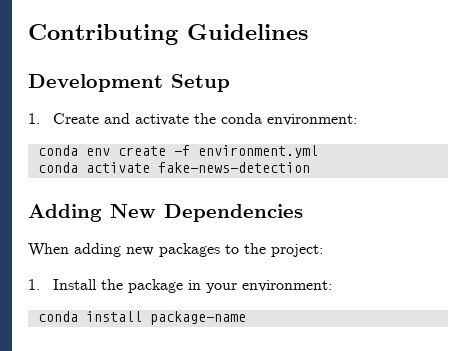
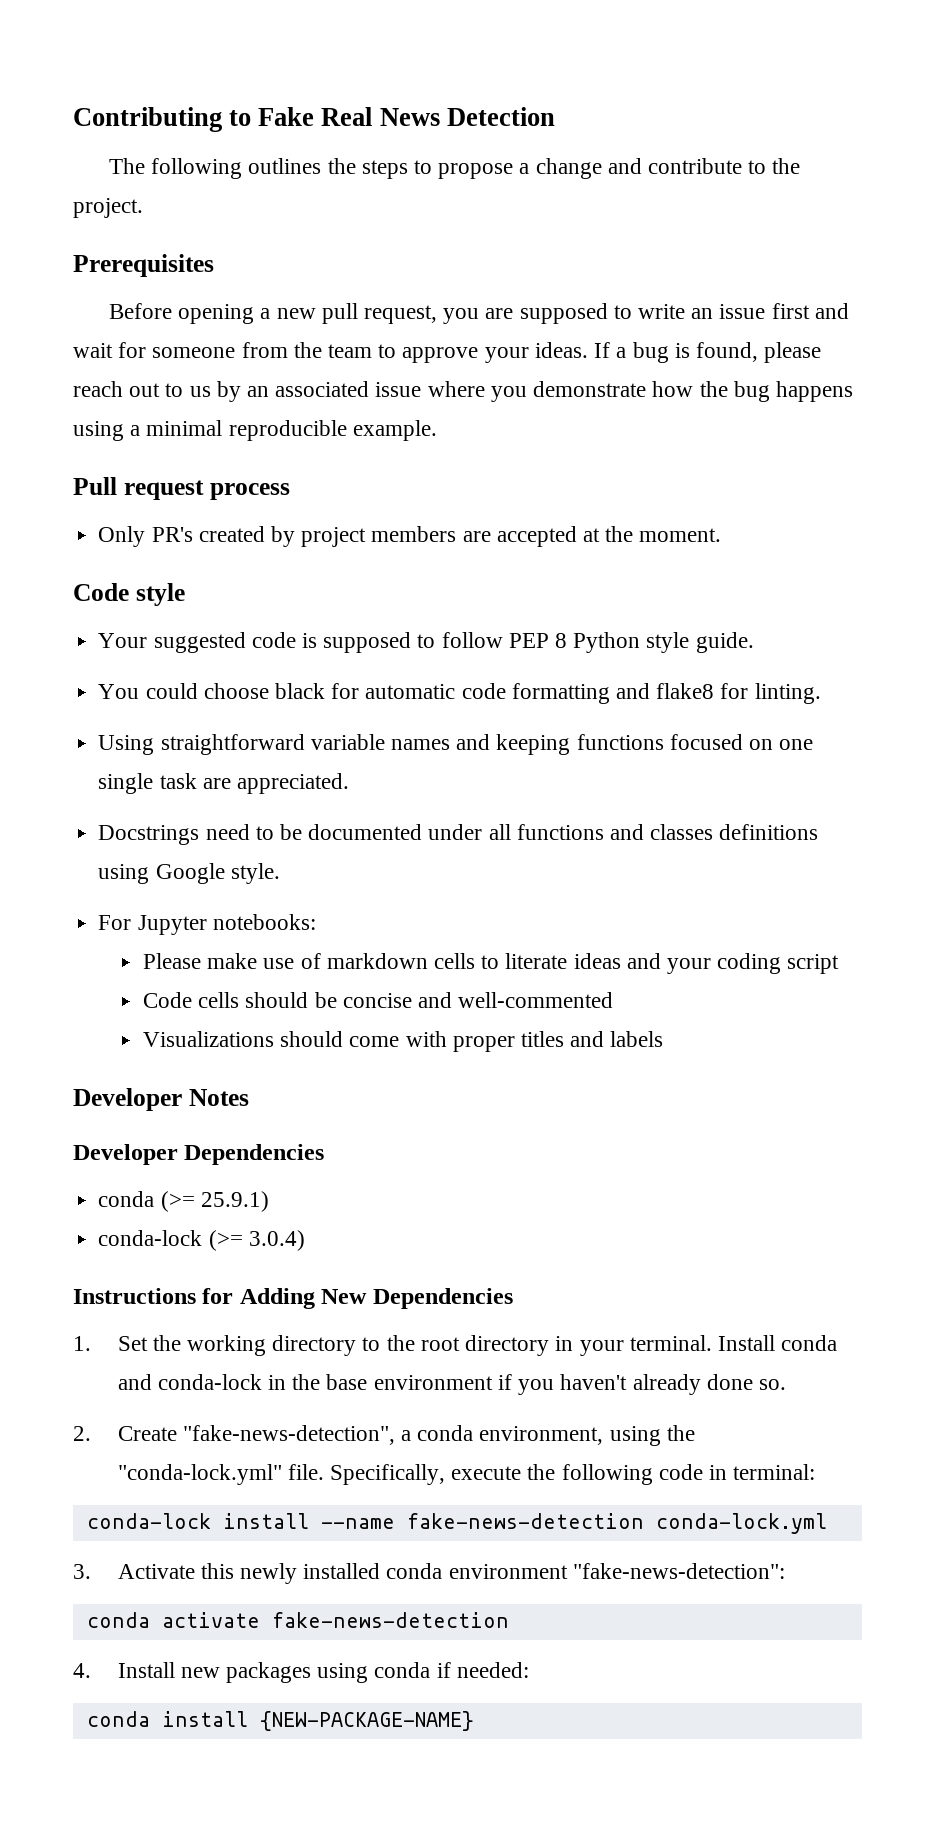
- Contributing Guidelines
- Development Setup
- 1. Create and activate the conda environment:
- conda env create -f environment.yml
+ Contributing to Fake Real News Detection
+ The following outlines the steps to propose a change and contribute to the project.
+ Prerequisites
+ Before opening a new pull request, you are supposed to write an issue first and wait for someone from the team to approve your ideas. If a bug is found, please reach out to us by an associated issue where you demonstrate how the bug happens using a minimal reproducible example.
+ Pull request process
+ Only PR's created by project members are accepted at the moment.
+ Code style
+ Your suggested code is supposed to follow PEP 8 Python style guide.
+ You could choose black for automatic code formatting and flake8 for linting.
+ Using straightforward variable names and keeping functions focused on one single task are appreciated.
+ Docstrings need to be documented under all functions and classes definitions using Google style.
+ For Jupyter notebooks:
+ Please make use of markdown cells to literate ideas and your coding script
+ Code cells should be concise and well-commented
+ Visualizations should come with proper titles and labels
+ Developer Notes
+ Developer Dependencies
+ conda (>= 25.9.1)
+ conda-lock (>= 3.0.4)
+ Instructions for Adding New Dependencies
+ 1. Set the working directory to the root directory in your terminal. Install conda and conda-lock in the base environment if you haven't already done so.
+ 2. Create "fake-news-detection", a conda environment, using the "conda-lock.yml" file. Specifically, execute the following code in terminal:
+ conda-lock install --name fake-news-detection conda-lock.yml
+ 3. Activate this newly installed conda environment "fake-news-detection":
  conda activate fake-news-detection
- Adding New Dependencies
- When adding new packages to the project:
- 1. Install the package in your environment:
+ 4. Install new packages using conda if needed:
- conda install package-name
+ conda install {NEW-PACKAGE-NAME}

